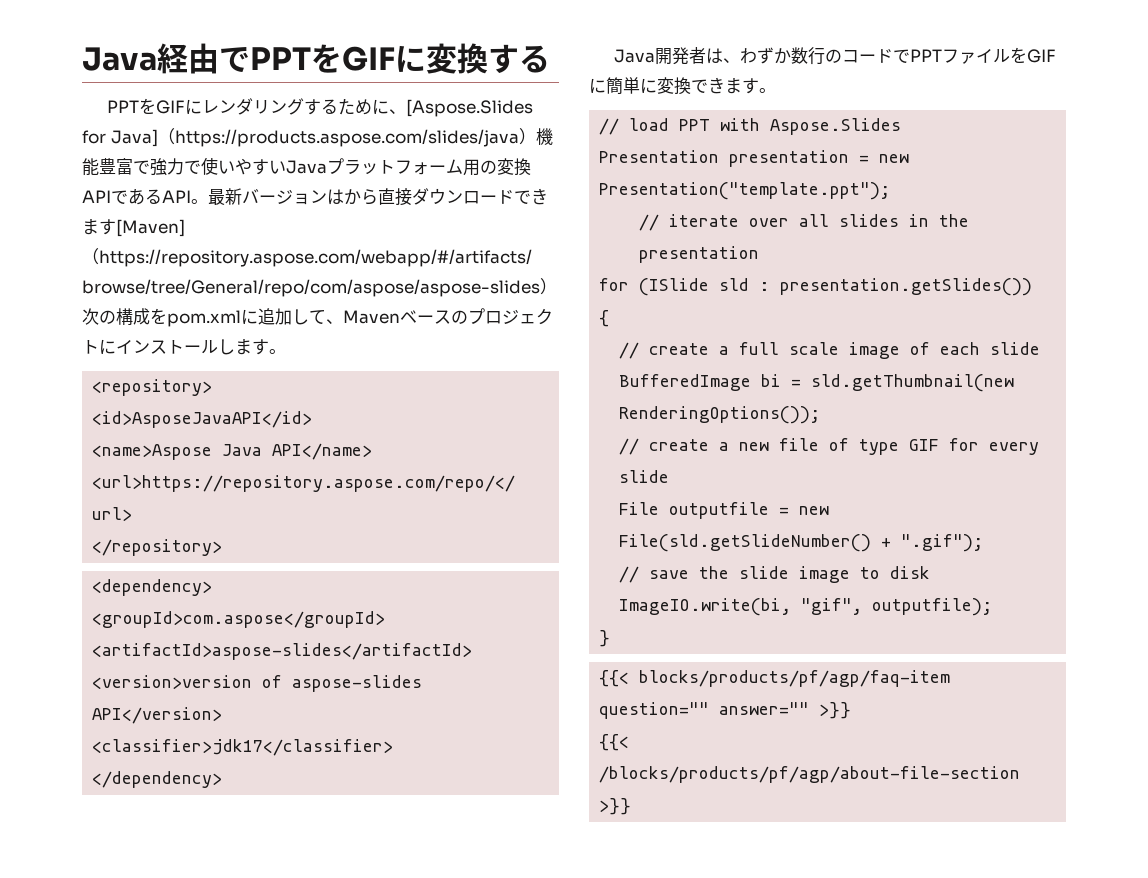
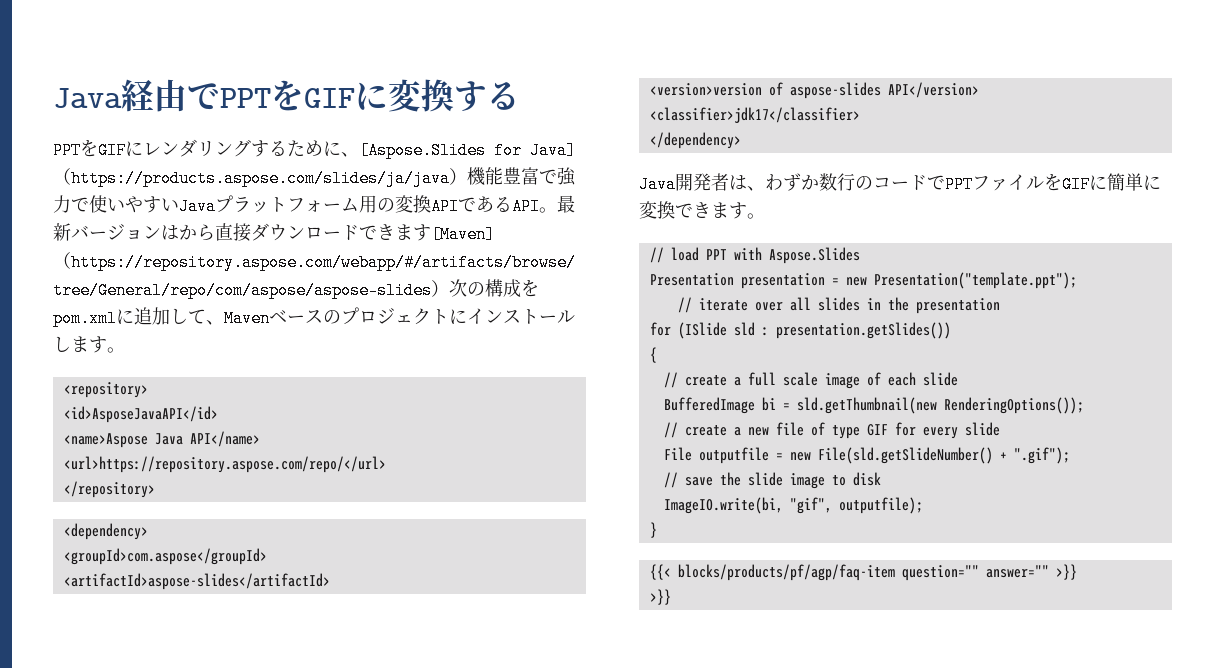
- PPTをGIFにレンダリングするために、[Aspose.Slides for Java]（https://products.aspose.com/slides/java）機能豊富で強力で使いやすいJavaプラットフォーム用の変換APIであるAPI。
+ PPTをGIFにレンダリングするために、[Aspose.Slides for Java]（https://products.aspose.com/slides/ja/java）機能豊富で強力で使いやすいJavaプラットフォーム用の変換APIであるAPI。
  {{< blocks/products/pf/agp/faq-item question="" answer="" >}}
- {{< /blocks/products/pf/agp/about-file-section >}}
+ >}}

